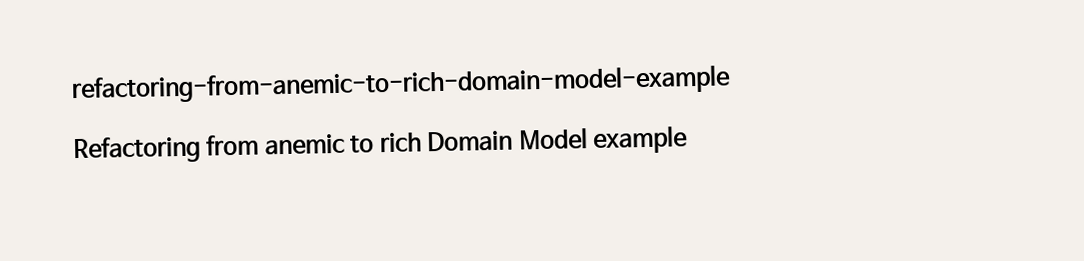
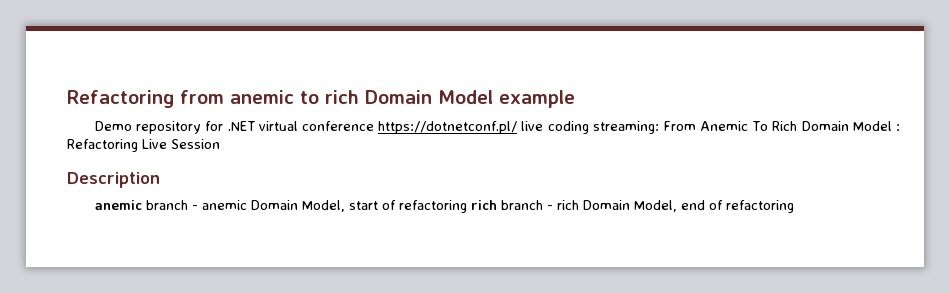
- refactoring-from-anemic-to-rich-domain-model-example
+ Demo repository for .NET virtual conference https://dotnetconf.pl/ live coding streaming: From Anemic To Rich Domain Model : Refactoring Live Session
+ Description
+ anemic branch - anemic Domain Model, start of refactoring rich branch - rich Domain Model, end of refactoring

